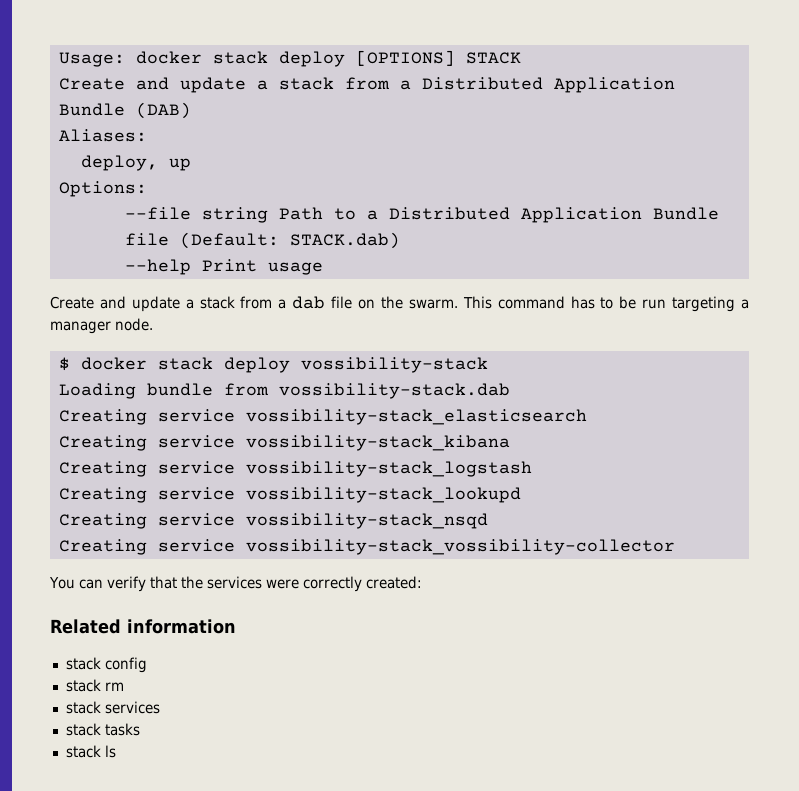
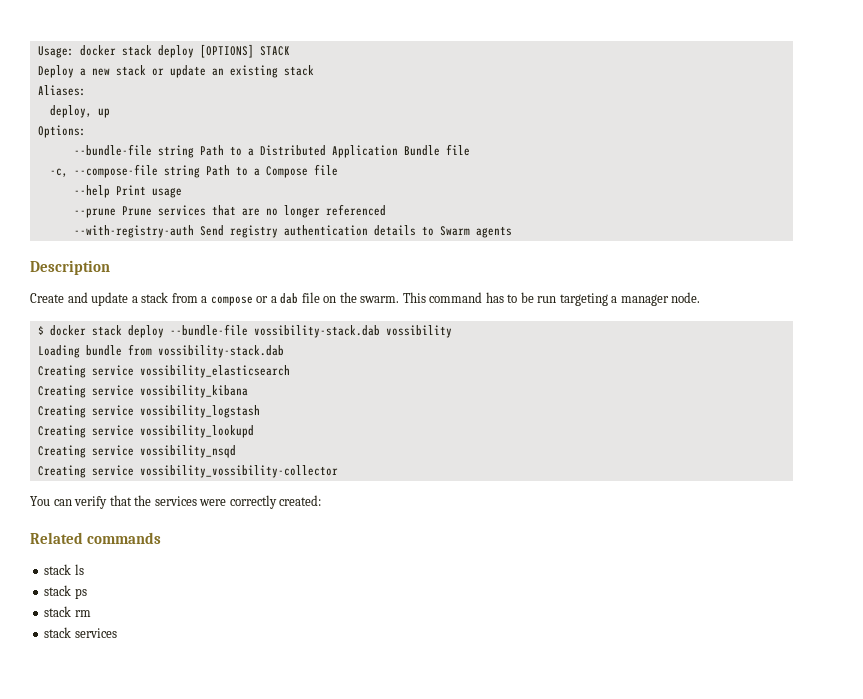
- Create and update a stack from a Distributed Application Bundle (DAB)
+ Deploy a new stack or update an existing stack
  Aliases:
  deploy, up
  Options:
- --file string Path to a Distributed Application Bundle file (Default: STACK.dab)
+ --bundle-file string Path to a Distributed Application Bundle file
+ -c, --compose-file string Path to a Compose file
  --help Print usage
- Create and update a stack from a dab file on the swarm.
+ --prune Prune services that are no longer referenced
+ --with-registry-auth Send registry authentication details to Swarm agents
+ Description
+ Create and update a stack from a compose or a dab file on the swarm.
- $ docker stack deploy vossibility-stack
+ $ docker stack deploy --bundle-file vossibility-stack.dab vossibility
- Creating service vossibility-stack_elasticsearch
- Creating service vossibility-stack_kibana
- Creating service vossibility-stack_logstash
- Creating service vossibility-stack_lookupd
- Creating service vossibility-stack_nsqd
- Creating service vossibility-stack_vossibility-collector
+ Creating service vossibility_elasticsearch
+ Creating service vossibility_kibana
+ Creating service vossibility_logstash
+ Creating service vossibility_lookupd
+ Creating service vossibility_nsqd
+ Creating service vossibility_vossibility-collector
- Related information
- stack config
+ Related commands
+ stack ls
+ stack ps
- stack tasks
- stack ls

